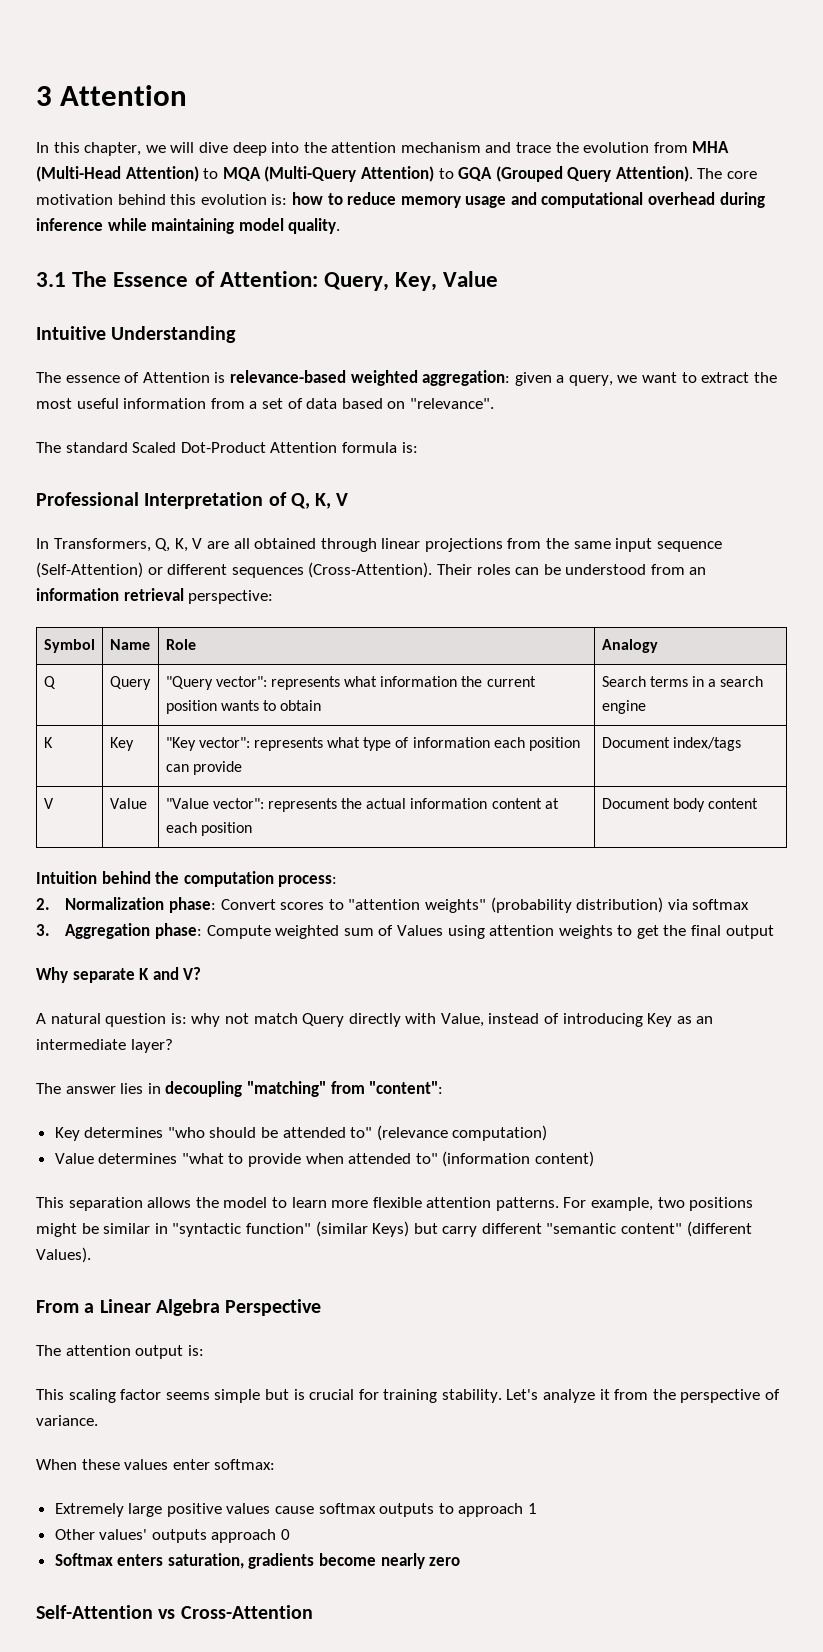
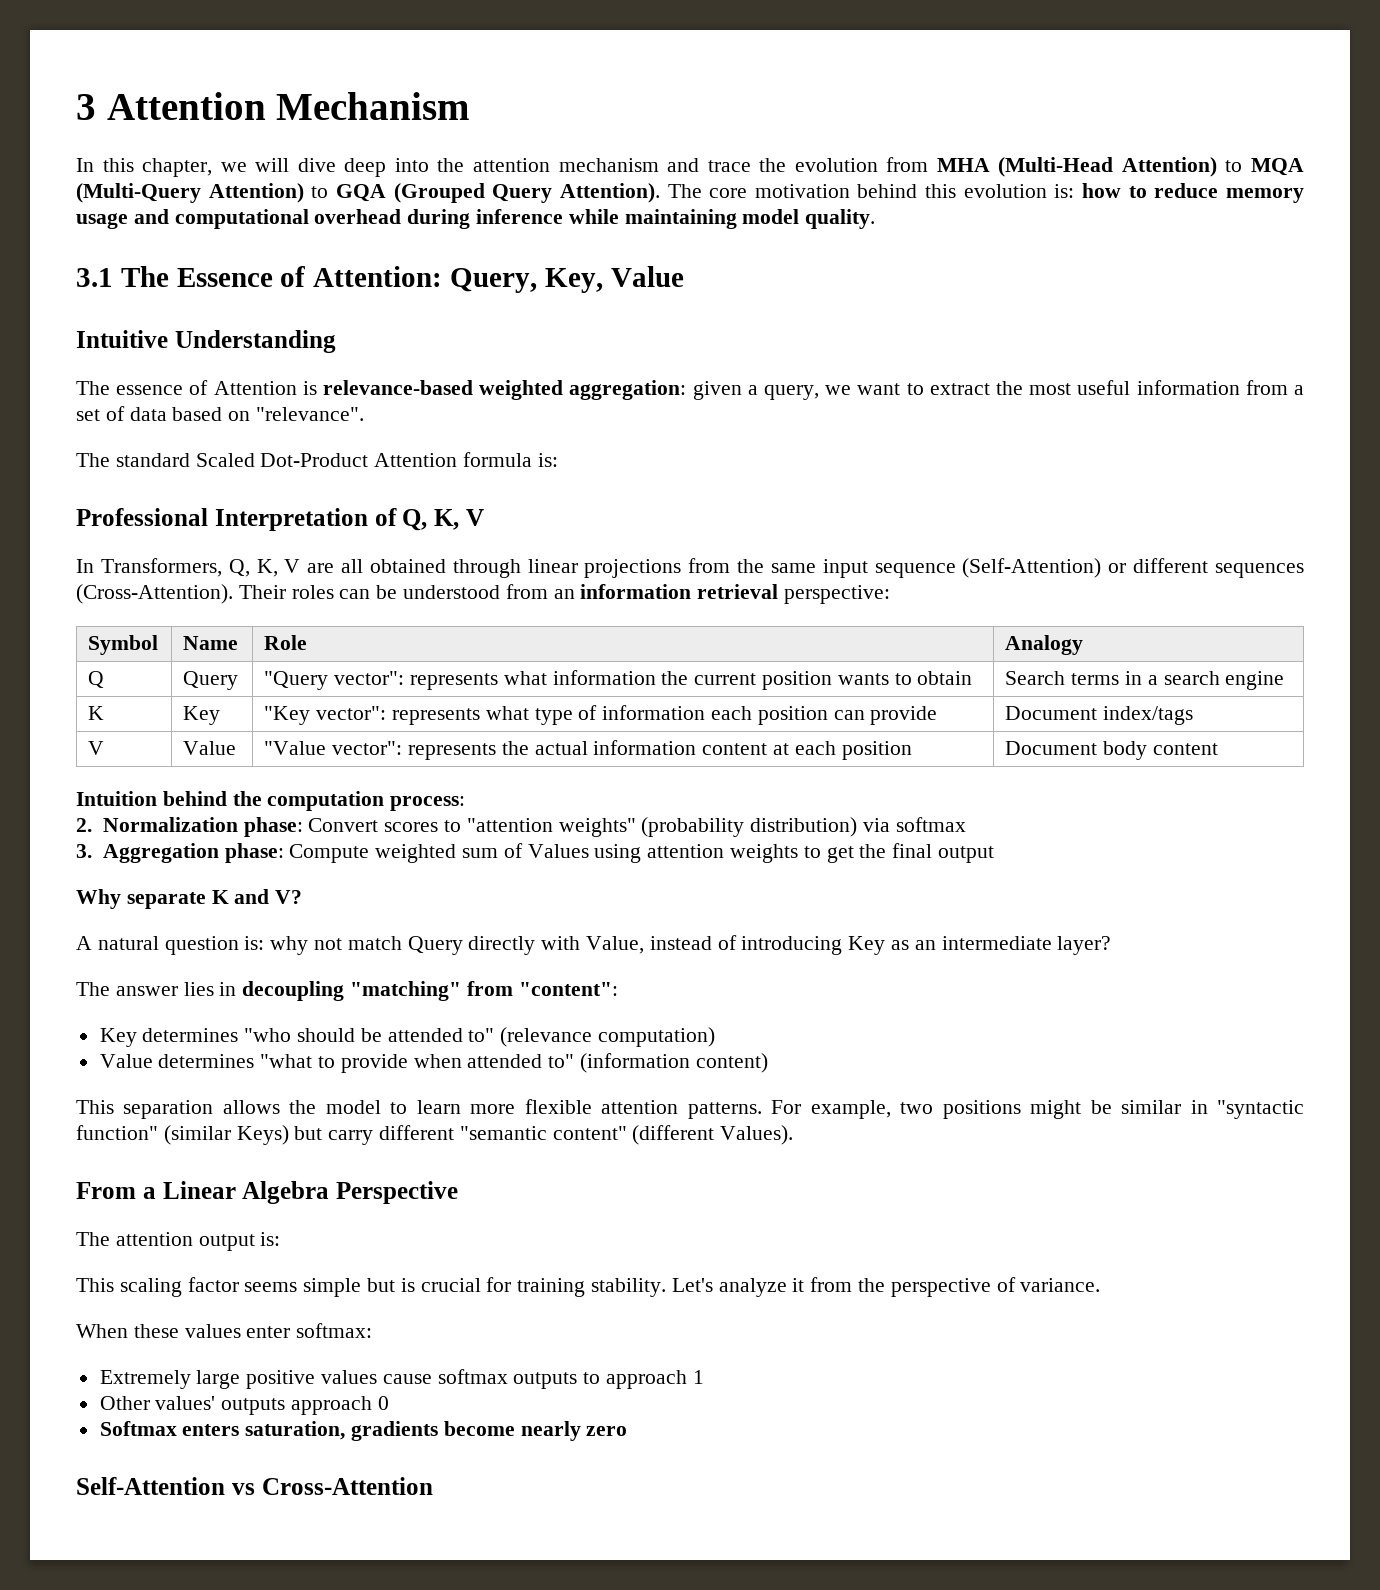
- 3 Attention
+ 3 Attention Mechanism

